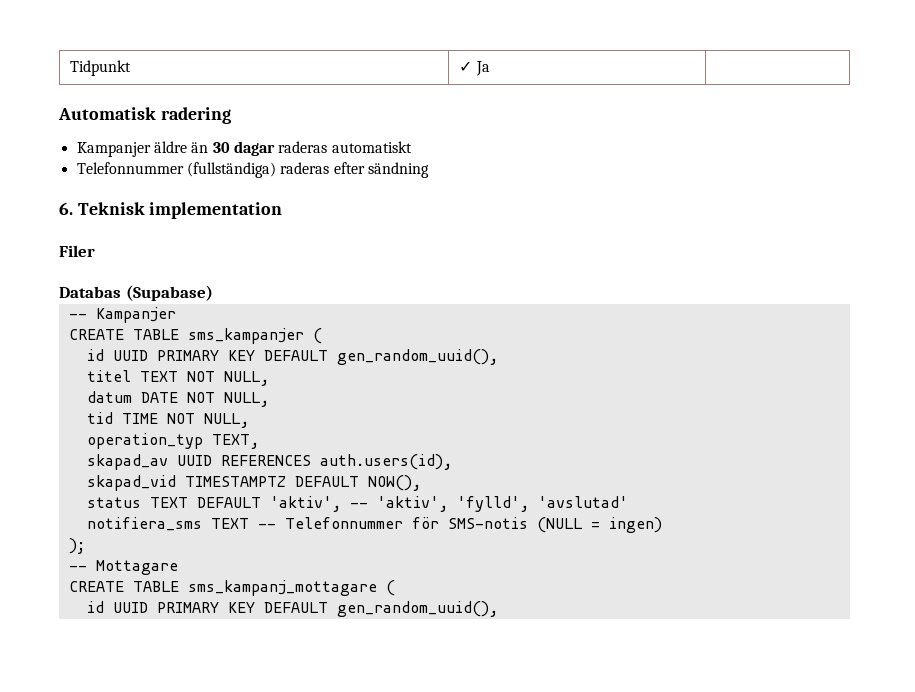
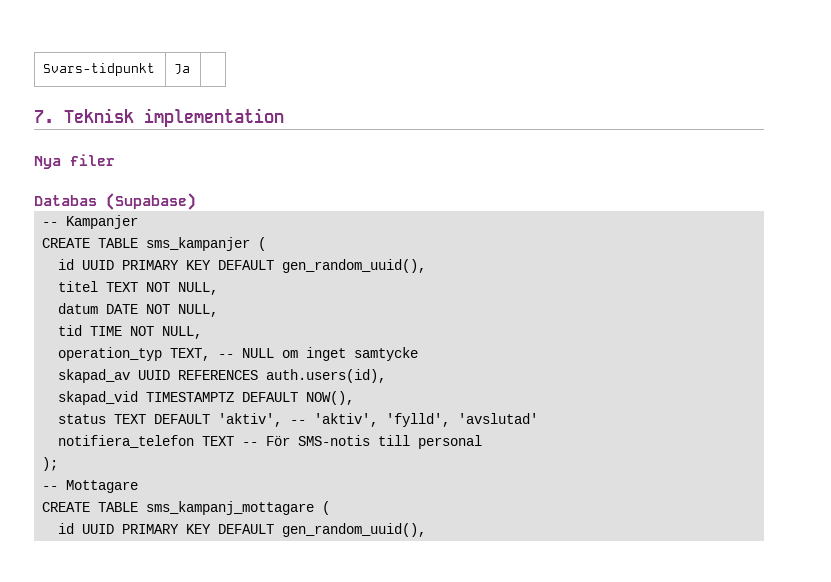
- Tidpunkt | ✓ Ja |
+ Svars-tidpunkt | Ja |
- Automatisk radering
- Kampanjer äldre än 30 dagar raderas automatiskt
- Telefonnummer (fullständiga) raderas efter sändning
- 6. Teknisk implementation
+ 7. Teknisk implementation
- Filer
+ Nya filer
- operation_typ TEXT,
+ operation_typ TEXT, -- NULL om inget samtycke
- notifiera_sms TEXT -- Telefonnummer för SMS-notis (NULL = ingen)
+ notifiera_telefon TEXT -- För SMS-notis till personal

